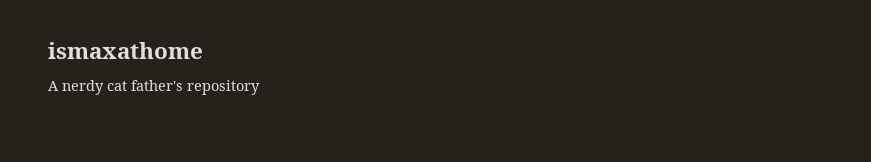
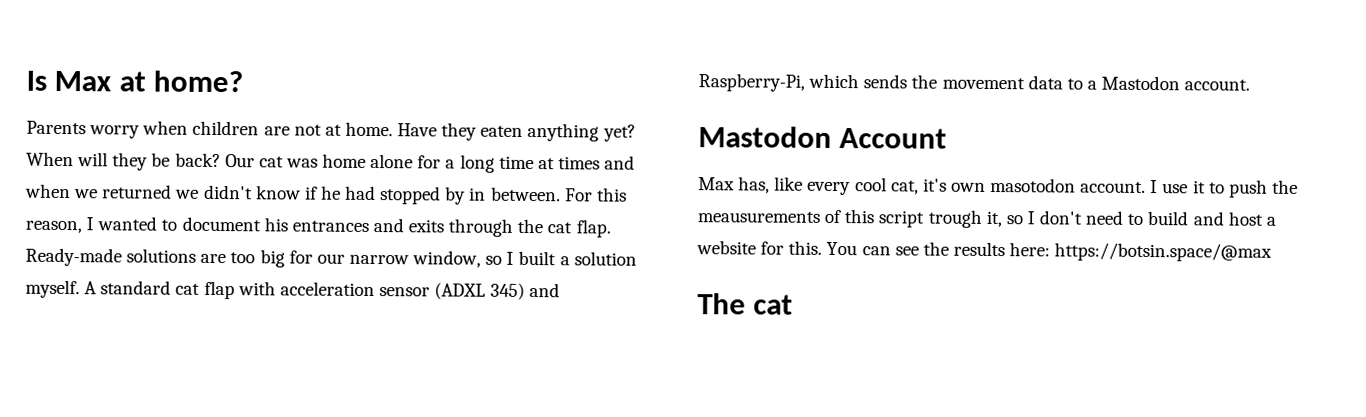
- ismaxathome
- A nerdy cat father's repository
+ Is Max at home?
+ Parents worry when children are not at home. Have they eaten anything yet? When will they be back? Our cat was home alone for a long time at times and when we returned we didn't know if he had stopped by in between. For this reason, I wanted to document his entrances and exits through the cat flap. Ready-made solutions are too big for our narrow window, so I built a solution myself. A standard cat flap with acceleration sensor (ADXL 345) and Raspberry-Pi, which sends the movement data to a Mastodon account.
+ Mastodon Account
+ Max has, like every cool cat, it's own masotodon account. I use it to push the meausurements of this script trough it, so I don't need to build and host a website for this. You can see the results here: https://botsin.space/@max
+ The cat

